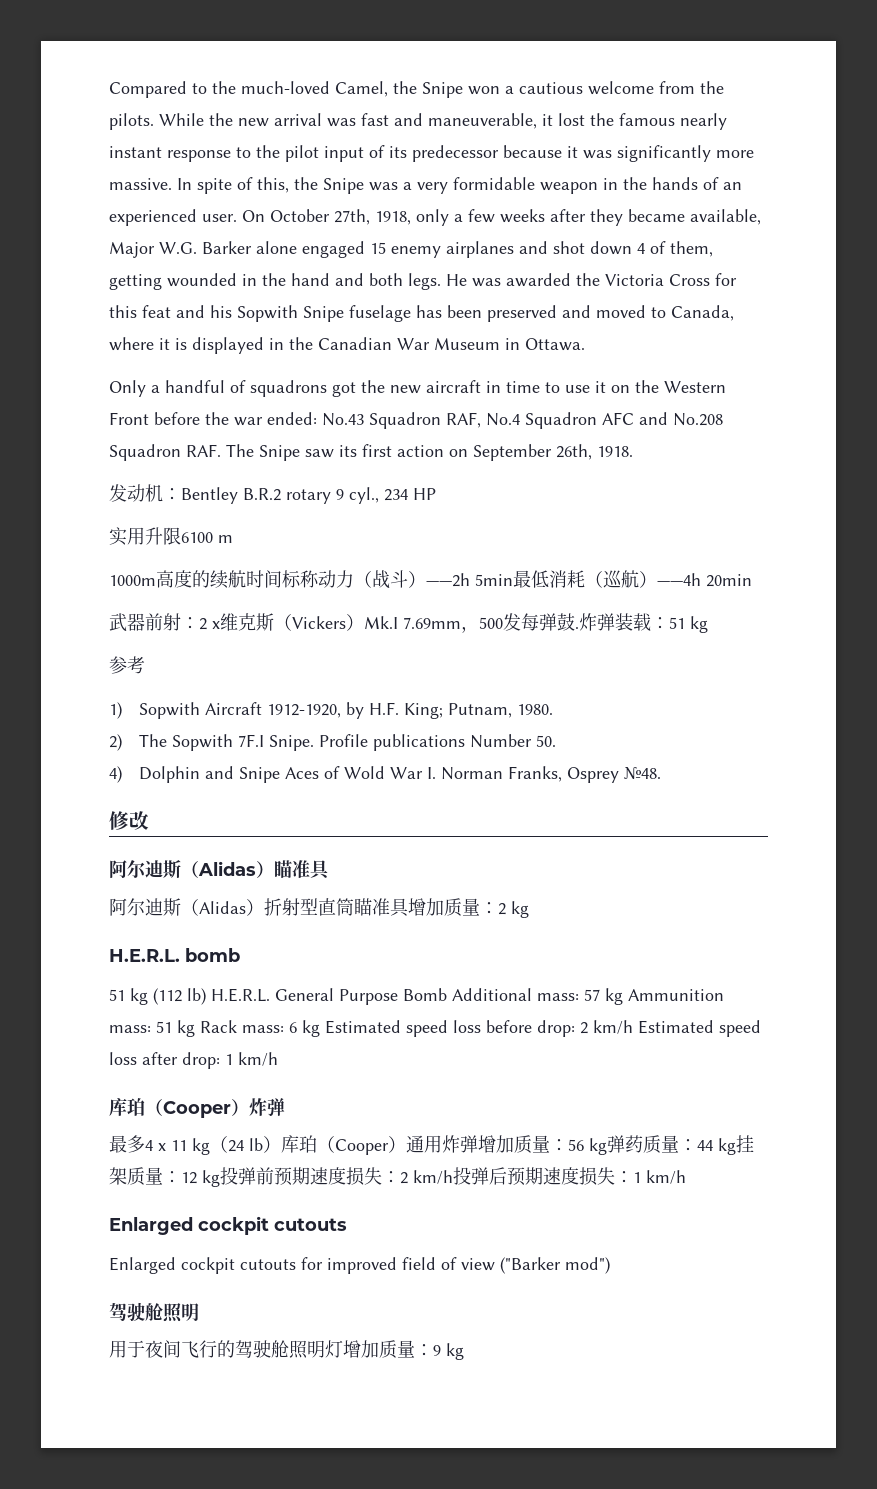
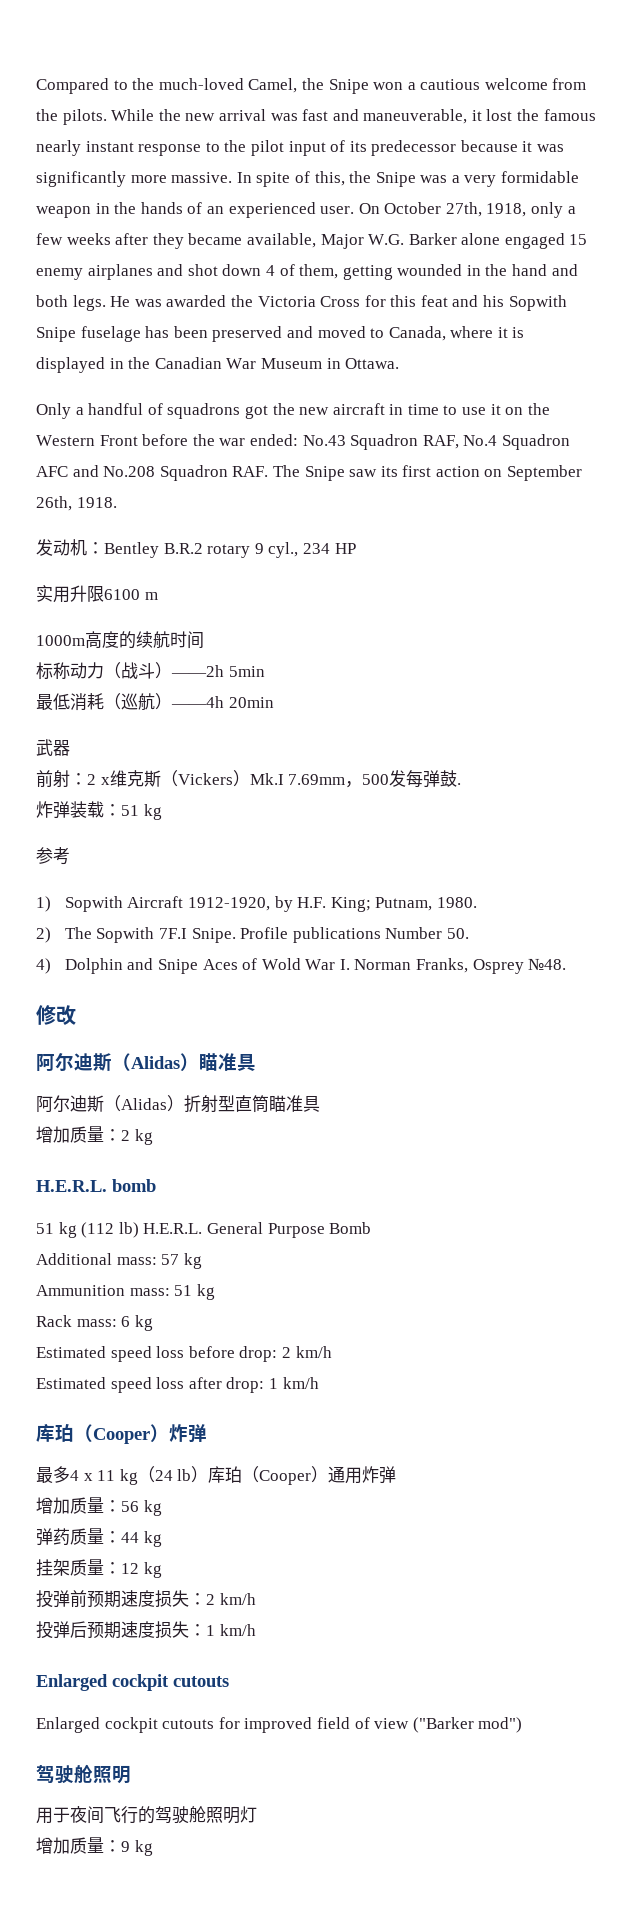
- 1000m高度的续航时间标称动力（战斗）——2h 5min最低消耗（巡航）——4h 20min
+ 1000m高度的续航时间
+ 标称动力（战斗）——2h 5min
+ 最低消耗（巡航）——4h 20min
- 武器前射：2 х维克斯（Vickers）Mk.I 7.69mm，500发每弹鼓.炸弹装载：51 kg
+ 武器
+ 前射：2 х维克斯（Vickers）Mk.I 7.69mm，500发每弹鼓.
+ 炸弹装载：51 kg
- 阿尔迪斯（Alidas）折射型直筒瞄准具增加质量：2 kg
+ 阿尔迪斯（Alidas）折射型直筒瞄准具
+ 增加质量：2 kg
- 51 kg (112 lb) H.E.R.L. General Purpose Bomb Additional mass: 57 kg Ammunition mass: 51 kg Rack mass: 6 kg Estimated speed loss before drop: 2 km/h Estimated speed loss after drop: 1 km/h
+ 51 kg (112 lb) H.E.R.L. General Purpose Bomb
+ Additional mass: 57 kg
+ Ammunition mass: 51 kg
+ Rack mass: 6 kg
+ Estimated speed loss before drop: 2 km/h
+ Estimated speed loss after drop: 1 km/h
- 最多4 x 11 kg（24 lb）库珀（Cooper）通用炸弹增加质量：56 kg弹药质量：44 kg挂架质量：12 kg投弹前预期速度损失：2 km/h投弹后预期速度损失：1 km/h
+ 最多4 x 11 kg（24 lb）库珀（Cooper）通用炸弹
+ 增加质量：56 kg
+ 弹药质量：44 kg
+ 挂架质量：12 kg
+ 投弹前预期速度损失：2 km/h
+ 投弹后预期速度损失：1 km/h
- 用于夜间飞行的驾驶舱照明灯增加质量：9 kg
+ 用于夜间飞行的驾驶舱照明灯
+ 增加质量：9 kg

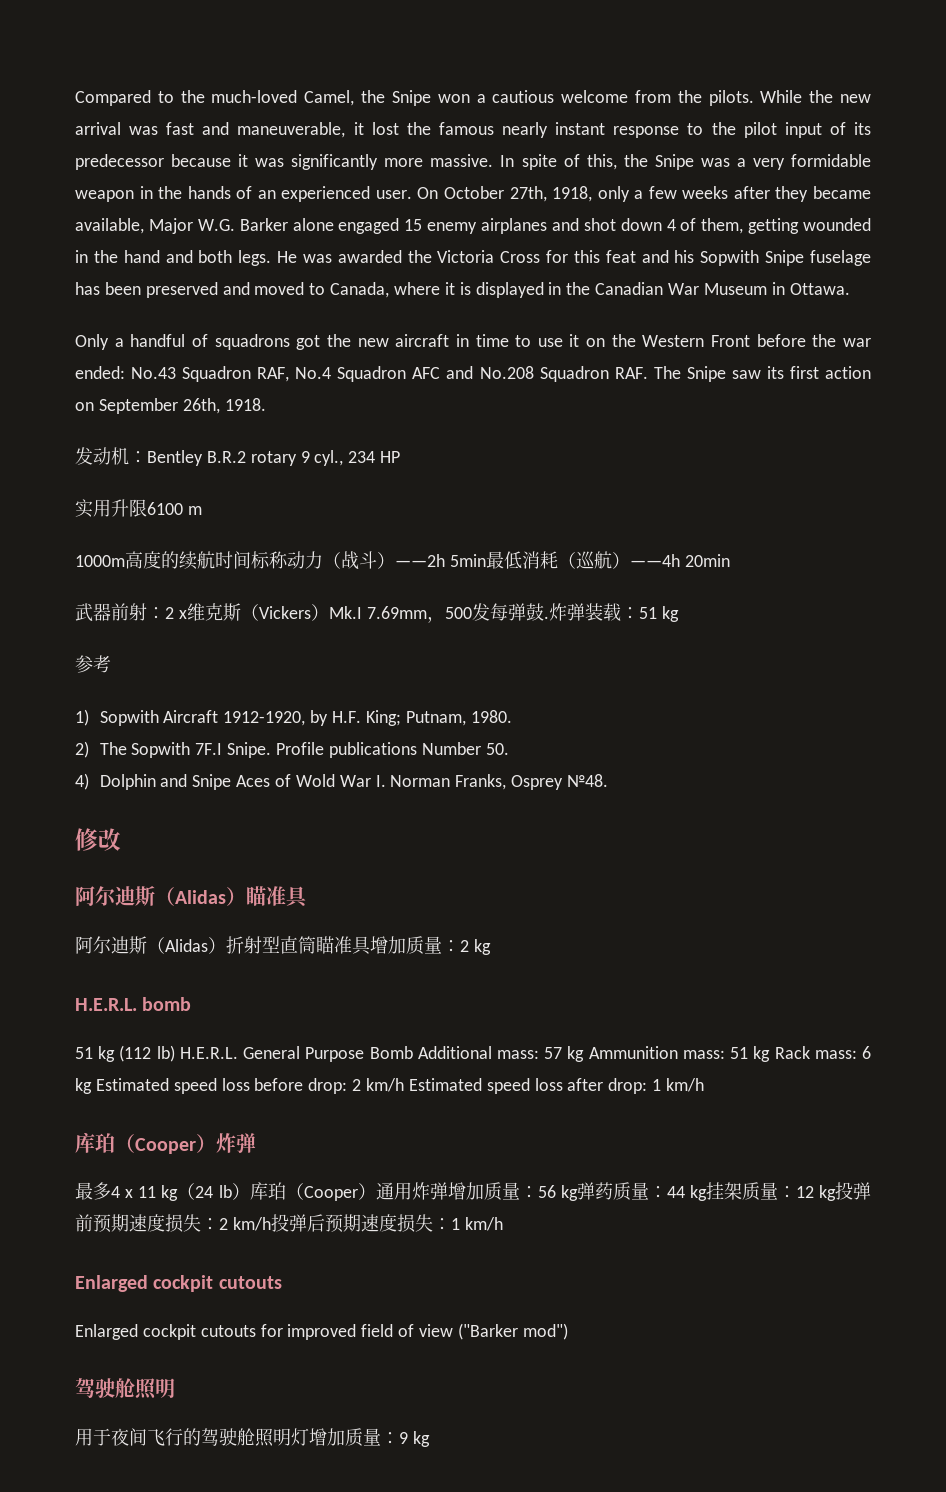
- 1000m高度的续航时间
- 标称动力（战斗）——2h 5min
- 最低消耗（巡航）——4h 20min
+ 1000m高度的续航时间标称动力（战斗）——2h 5min最低消耗（巡航）——4h 20min
- 武器
- 前射：2 х维克斯（Vickers）Mk.I 7.69mm，500发每弹鼓.
- 炸弹装载：51 kg
+ 武器前射：2 х维克斯（Vickers）Mk.I 7.69mm，500发每弹鼓.炸弹装载：51 kg
- 阿尔迪斯（Alidas）折射型直筒瞄准具
- 增加质量：2 kg
+ 阿尔迪斯（Alidas）折射型直筒瞄准具增加质量：2 kg
- 51 kg (112 lb) H.E.R.L. General Purpose Bomb
- Additional mass: 57 kg
- Ammunition mass: 51 kg
- Rack mass: 6 kg
- Estimated speed loss before drop: 2 km/h
- Estimated speed loss after drop: 1 km/h
+ 51 kg (112 lb) H.E.R.L. General Purpose Bomb Additional mass: 57 kg Ammunition mass: 51 kg Rack mass: 6 kg Estimated speed loss before drop: 2 km/h Estimated speed loss after drop: 1 km/h
- 最多4 x 11 kg（24 lb）库珀（Cooper）通用炸弹
- 增加质量：56 kg
- 弹药质量：44 kg
- 挂架质量：12 kg
- 投弹前预期速度损失：2 km/h
- 投弹后预期速度损失：1 km/h
+ 最多4 x 11 kg（24 lb）库珀（Cooper）通用炸弹增加质量：56 kg弹药质量：44 kg挂架质量：12 kg投弹前预期速度损失：2 km/h投弹后预期速度损失：1 km/h
- 用于夜间飞行的驾驶舱照明灯
- 增加质量：9 kg
+ 用于夜间飞行的驾驶舱照明灯增加质量：9 kg

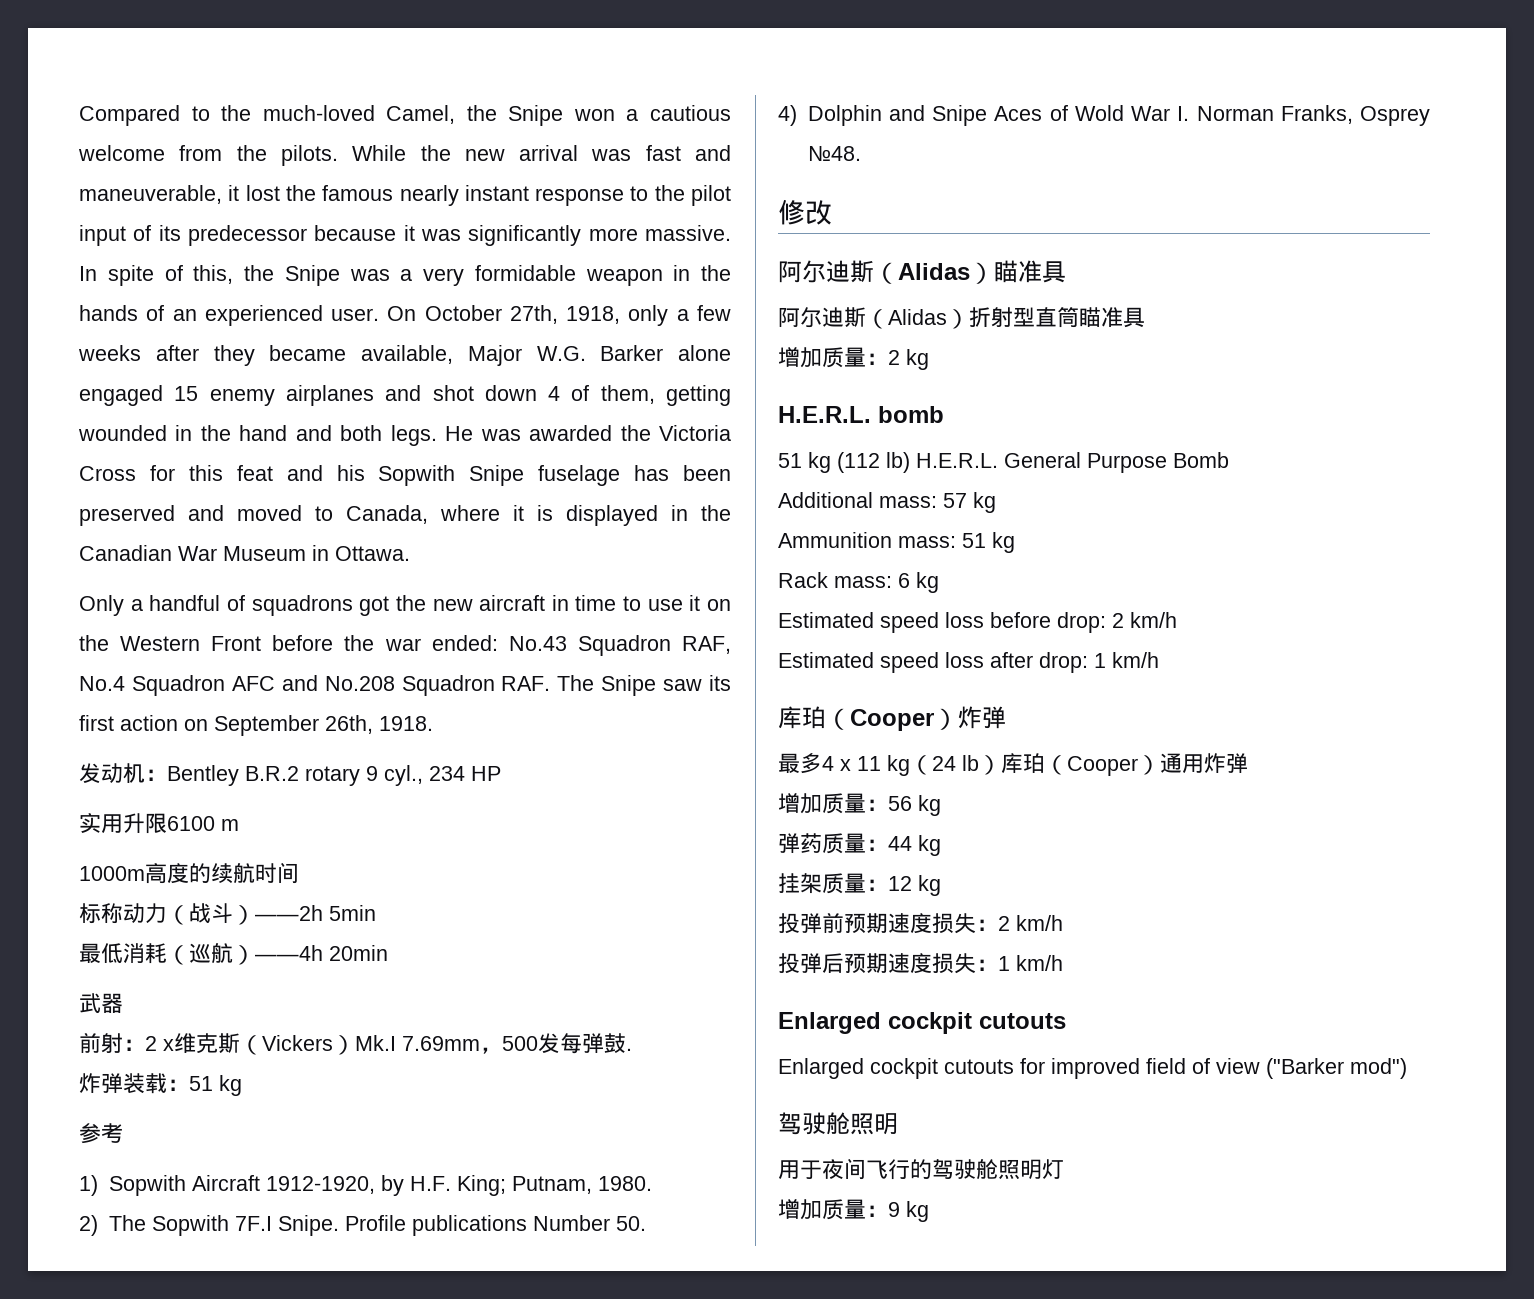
- 1000m高度的续航时间标称动力（战斗）——2h 5min最低消耗（巡航）——4h 20min
+ 1000m高度的续航时间
+ 标称动力（战斗）——2h 5min
+ 最低消耗（巡航）——4h 20min
- 武器前射：2 х维克斯（Vickers）Mk.I 7.69mm，500发每弹鼓.炸弹装载：51 kg
+ 武器
+ 前射：2 х维克斯（Vickers）Mk.I 7.69mm，500发每弹鼓.
+ 炸弹装载：51 kg
- 阿尔迪斯（Alidas）折射型直筒瞄准具增加质量：2 kg
+ 阿尔迪斯（Alidas）折射型直筒瞄准具
+ 增加质量：2 kg
- 51 kg (112 lb) H.E.R.L. General Purpose Bomb Additional mass: 57 kg Ammunition mass: 51 kg Rack mass: 6 kg Estimated speed loss before drop: 2 km/h Estimated speed loss after drop: 1 km/h
+ 51 kg (112 lb) H.E.R.L. General Purpose Bomb
+ Additional mass: 57 kg
+ Ammunition mass: 51 kg
+ Rack mass: 6 kg
+ Estimated speed loss before drop: 2 km/h
+ Estimated speed loss after drop: 1 km/h
- 最多4 x 11 kg（24 lb）库珀（Cooper）通用炸弹增加质量：56 kg弹药质量：44 kg挂架质量：12 kg投弹前预期速度损失：2 km/h投弹后预期速度损失：1 km/h
+ 最多4 x 11 kg（24 lb）库珀（Cooper）通用炸弹
+ 增加质量：56 kg
+ 弹药质量：44 kg
+ 挂架质量：12 kg
+ 投弹前预期速度损失：2 km/h
+ 投弹后预期速度损失：1 km/h
- 用于夜间飞行的驾驶舱照明灯增加质量：9 kg
+ 用于夜间飞行的驾驶舱照明灯
+ 增加质量：9 kg

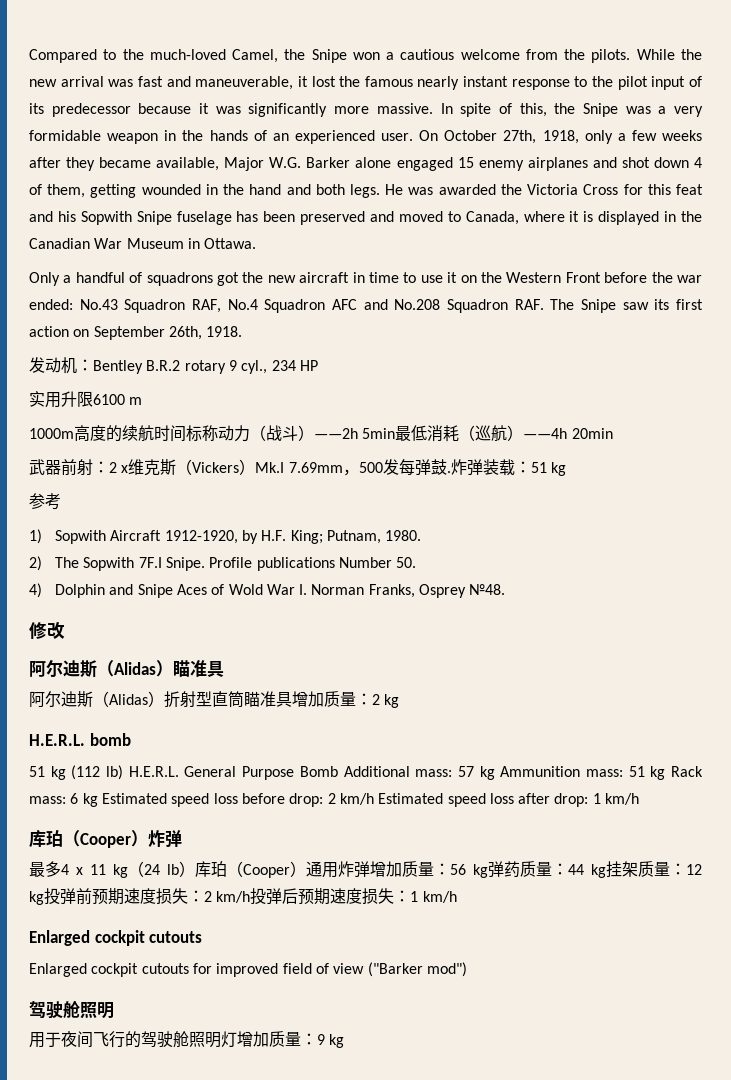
- 1000m高度的续航时间
- 标称动力（战斗）——2h 5min
- 最低消耗（巡航）——4h 20min
+ 1000m高度的续航时间标称动力（战斗）——2h 5min最低消耗（巡航）——4h 20min
- 武器
- 前射：2 х维克斯（Vickers）Mk.I 7.69mm，500发每弹鼓.
- 炸弹装载：51 kg
+ 武器前射：2 х维克斯（Vickers）Mk.I 7.69mm，500发每弹鼓.炸弹装载：51 kg
- 阿尔迪斯（Alidas）折射型直筒瞄准具
- 增加质量：2 kg
+ 阿尔迪斯（Alidas）折射型直筒瞄准具增加质量：2 kg
- 51 kg (112 lb) H.E.R.L. General Purpose Bomb
- Additional mass: 57 kg
- Ammunition mass: 51 kg
- Rack mass: 6 kg
- Estimated speed loss before drop: 2 km/h
- Estimated speed loss after drop: 1 km/h
+ 51 kg (112 lb) H.E.R.L. General Purpose Bomb Additional mass: 57 kg Ammunition mass: 51 kg Rack mass: 6 kg Estimated speed loss before drop: 2 km/h Estimated speed loss after drop: 1 km/h
- 最多4 x 11 kg（24 lb）库珀（Cooper）通用炸弹
- 增加质量：56 kg
- 弹药质量：44 kg
- 挂架质量：12 kg
- 投弹前预期速度损失：2 km/h
- 投弹后预期速度损失：1 km/h
+ 最多4 x 11 kg（24 lb）库珀（Cooper）通用炸弹增加质量：56 kg弹药质量：44 kg挂架质量：12 kg投弹前预期速度损失：2 km/h投弹后预期速度损失：1 km/h
- 用于夜间飞行的驾驶舱照明灯
- 增加质量：9 kg
+ 用于夜间飞行的驾驶舱照明灯增加质量：9 kg

